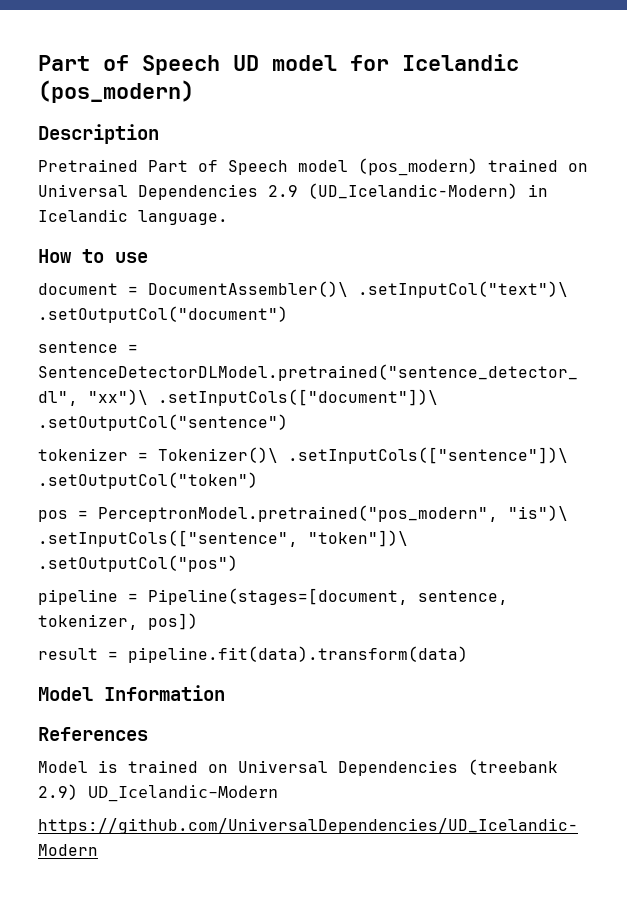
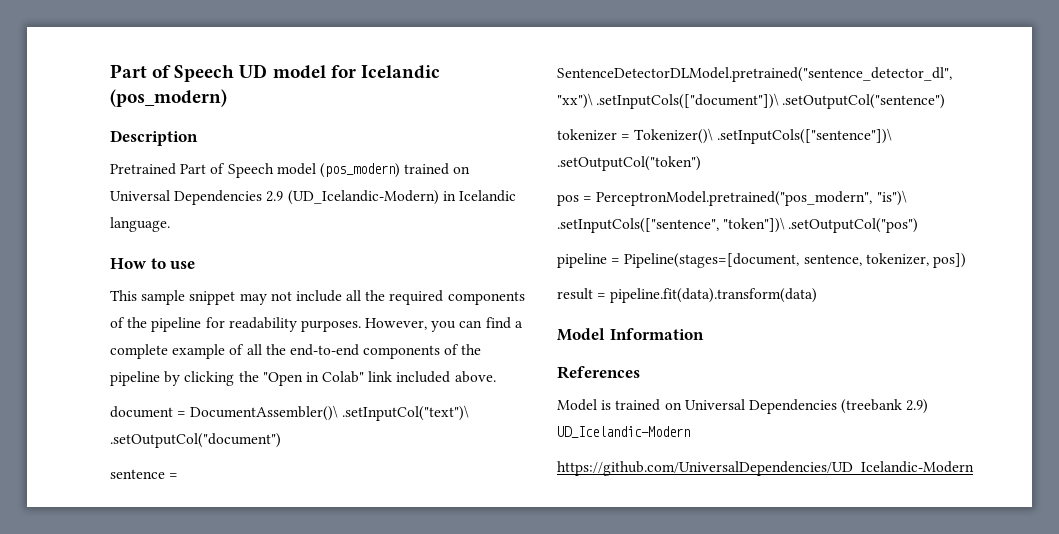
+ This sample snippet may not include all the required components of the pipeline for readability purposes. However, you can find a complete example of all the end-to-end components of the pipeline by clicking the "Open in Colab" link included above.

